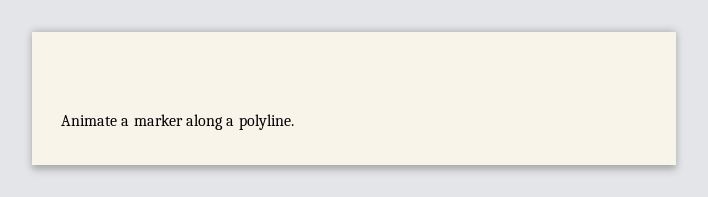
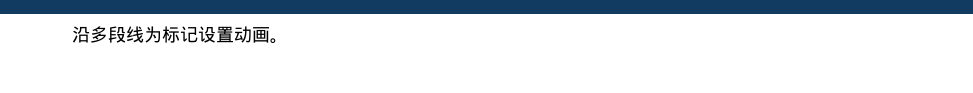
- Animate a marker along a polyline.
+ 沿多段线为标记设置动画。

